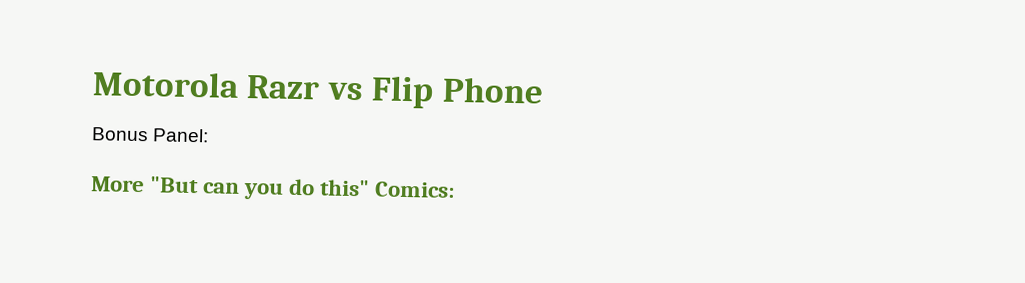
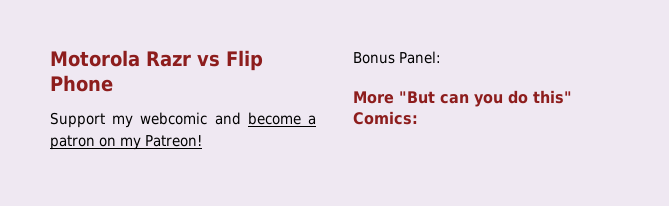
+ Support my webcomic and become a patron on my Patreon!

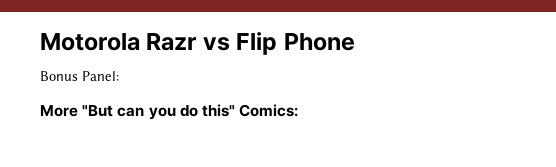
- Support my webcomic and become a patron on my Patreon!

